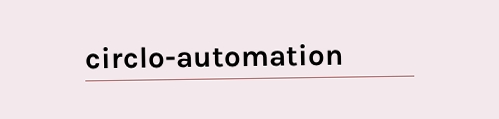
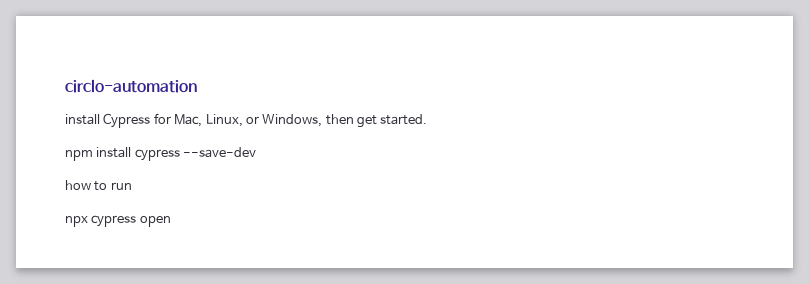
+ install Cypress for Mac, Linux, or Windows, then get started.
+ npm install cypress --save-dev
+ how to run
+ npx cypress open

